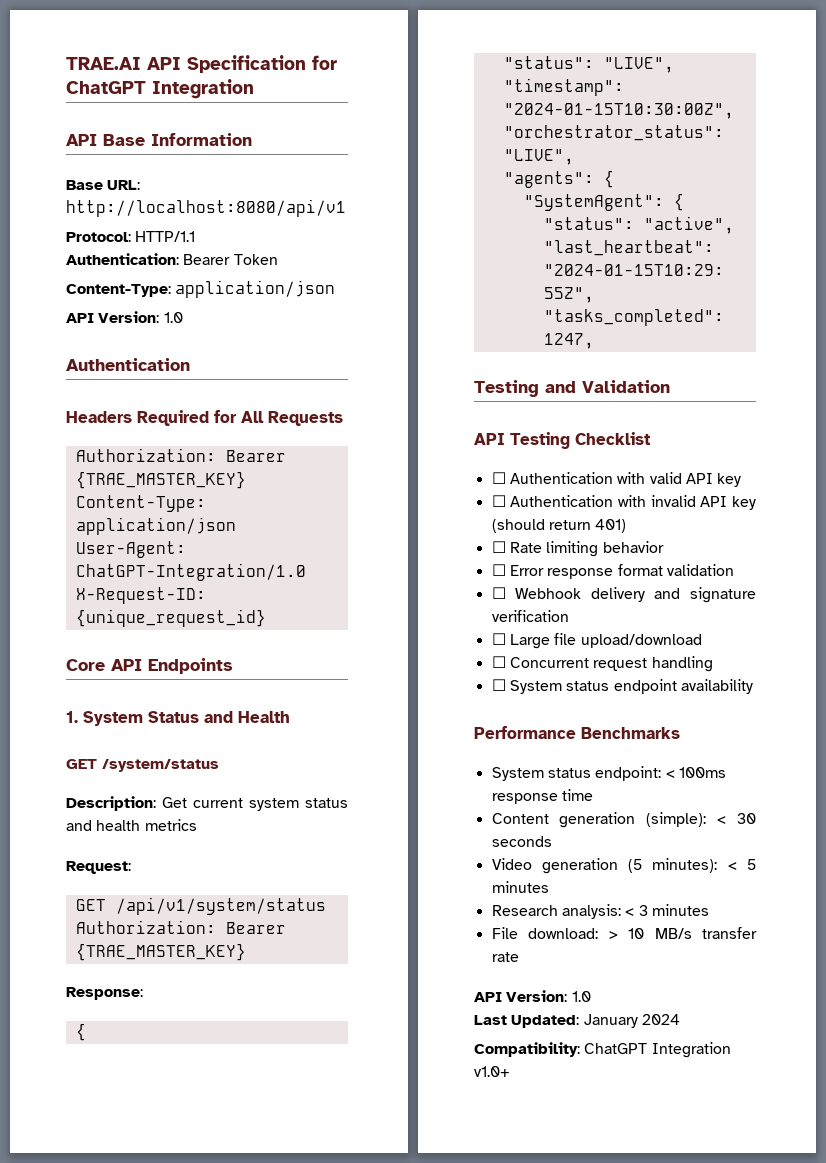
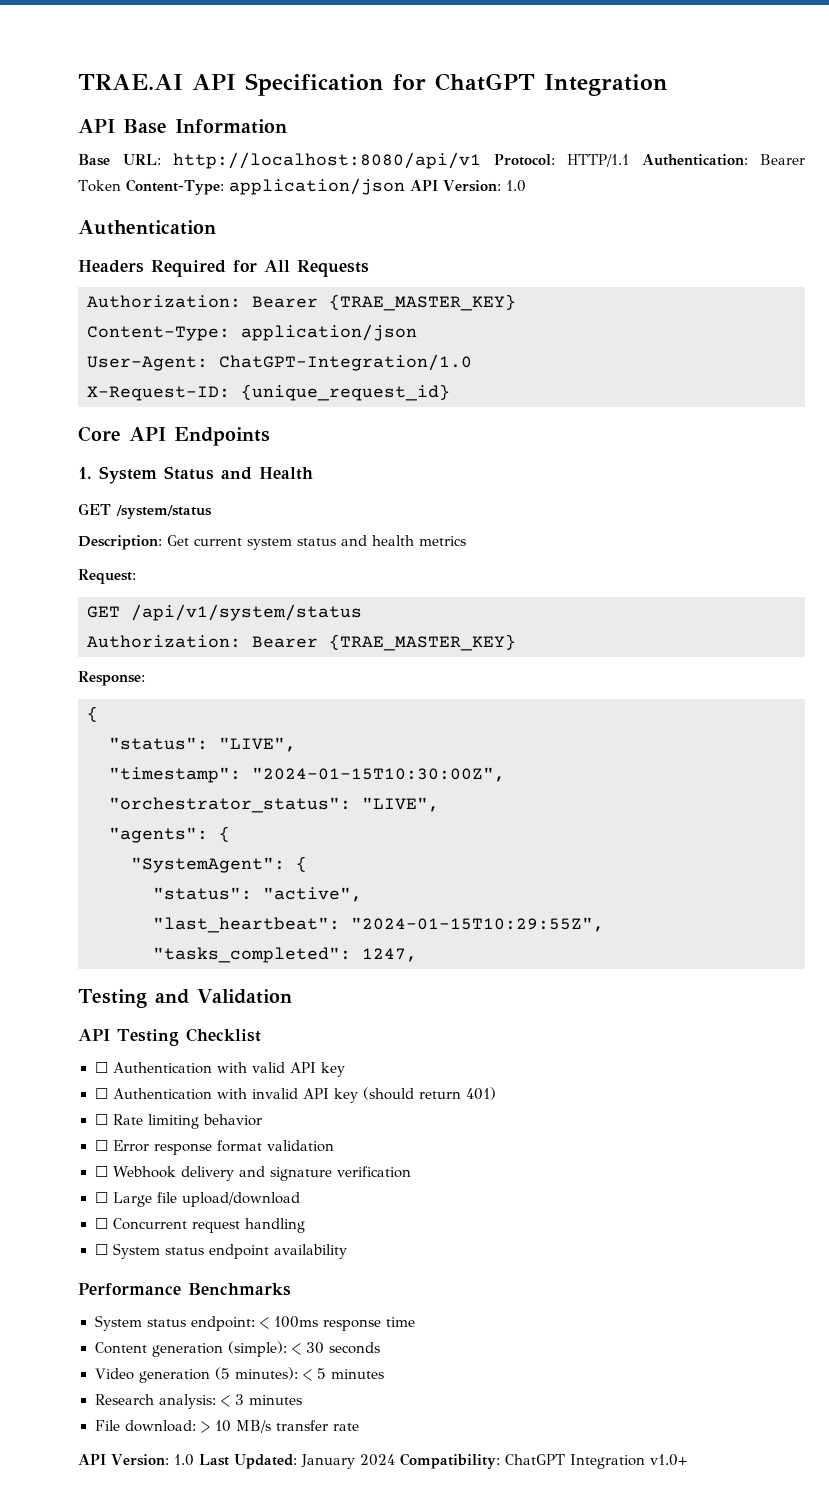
- Base URL: http://localhost:8080/api/v1
- Protocol: HTTP/1.1
- Authentication: Bearer Token
- Content-Type: application/json
- API Version: 1.0
+ Base URL: http://localhost:8080/api/v1 Protocol: HTTP/1.1 Authentication: Bearer Token Content-Type: application/json API Version: 1.0
  File download: > 10 MB/s transfer rate
- API Version: 1.0
- Last Updated: January 2024
- Compatibility: ChatGPT Integration v1.0+
+ API Version: 1.0 Last Updated: January 2024 Compatibility: ChatGPT Integration v1.0+

